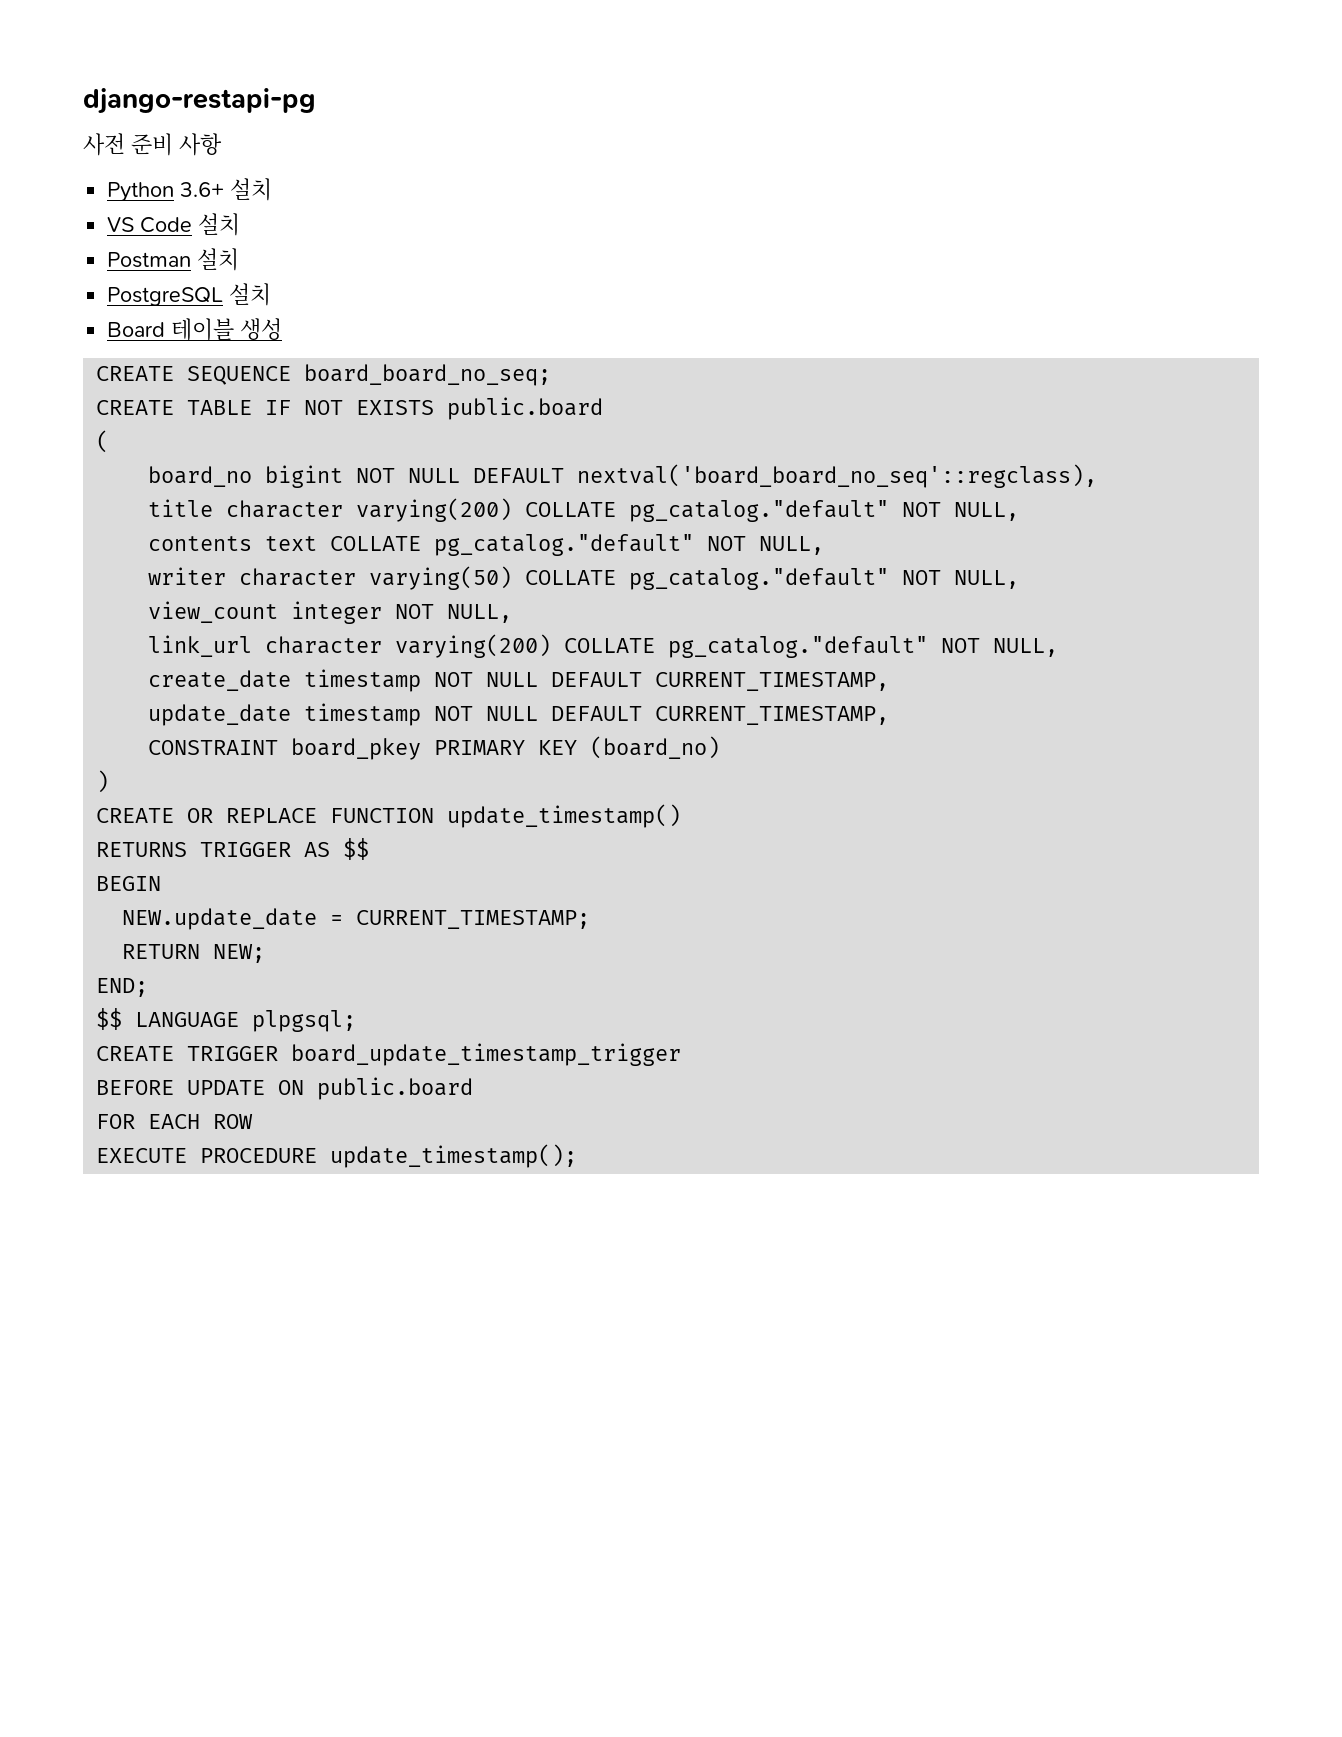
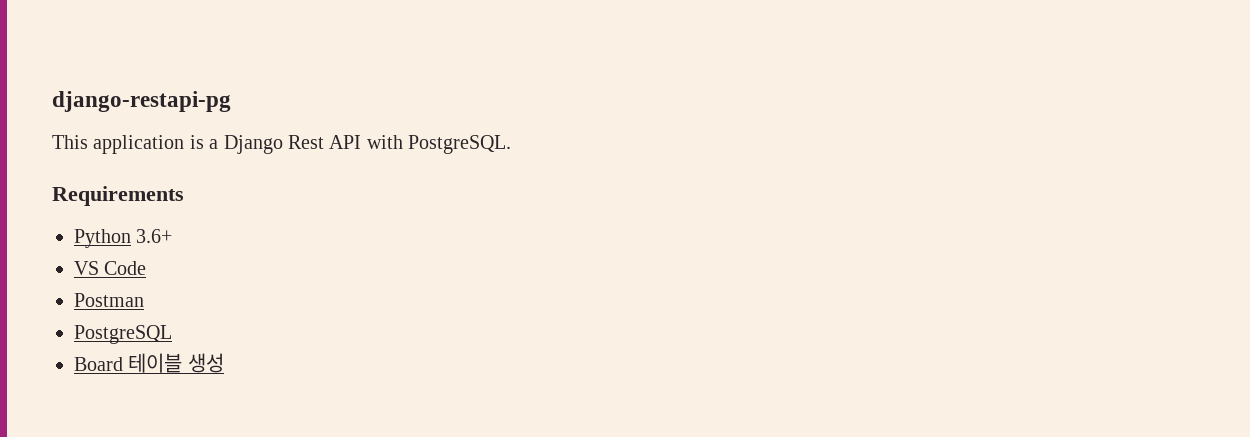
- 사전 준비 사항
+ This application is a Django Rest API with PostgreSQL.
+ Requirements
- Python 3.6+ 설치
+ Python 3.6+
- VS Code 설치
+ VS Code
- Postman 설치
+ Postman
- PostgreSQL 설치
+ PostgreSQL
- CREATE SEQUENCE board_board_no_seq;
- CREATE TABLE IF NOT EXISTS public.board
- (
- board_no bigint NOT NULL DEFAULT nextval('board_board_no_seq'::regclass),
- title character varying(200) COLLATE pg_catalog."default" NOT NULL,
- contents text COLLATE pg_catalog."default" NOT NULL,
- writer character varying(50) COLLATE pg_catalog."default" NOT NULL,
- view_count integer NOT NULL,
- link_url character varying(200) COLLATE pg_catalog."default" NOT NULL,
- create_date timestamp NOT NULL DEFAULT CURRENT_TIMESTAMP,
- update_date timestamp NOT NULL DEFAULT CURRENT_TIMESTAMP,
- CONSTRAINT board_pkey PRIMARY KEY (board_no)
- )
- CREATE OR REPLACE FUNCTION update_timestamp()
- RETURNS TRIGGER AS $$
- BEGIN
- NEW.update_date = CURRENT_TIMESTAMP;
- RETURN NEW;
- END;
- $$ LANGUAGE plpgsql;
- CREATE TRIGGER board_update_timestamp_trigger
- BEFORE UPDATE ON public.board
- FOR EACH ROW
- EXECUTE PROCEDURE update_timestamp();

